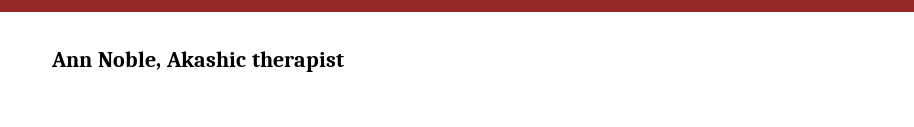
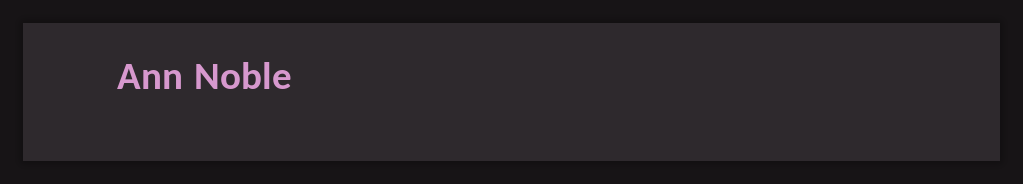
- Ann Noble, Akashic therapist
+ Ann Noble

